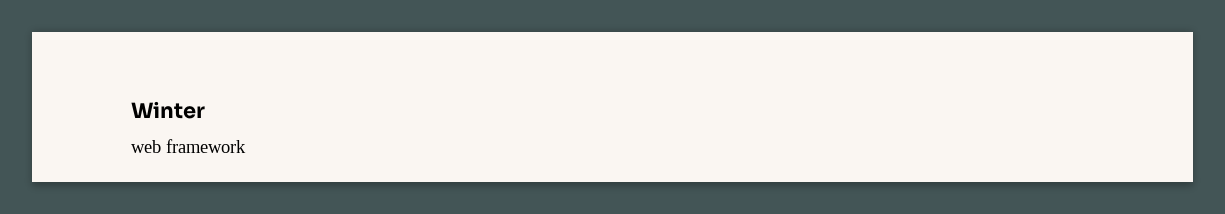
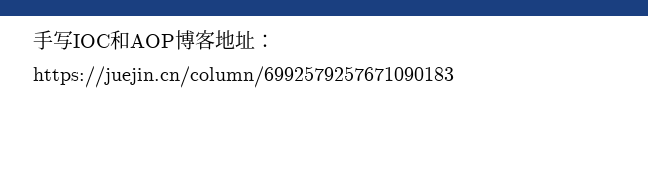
- Winter
- web framework
+ 手写IOC和AOP博客地址：https://juejin.cn/column/6992579257671090183

